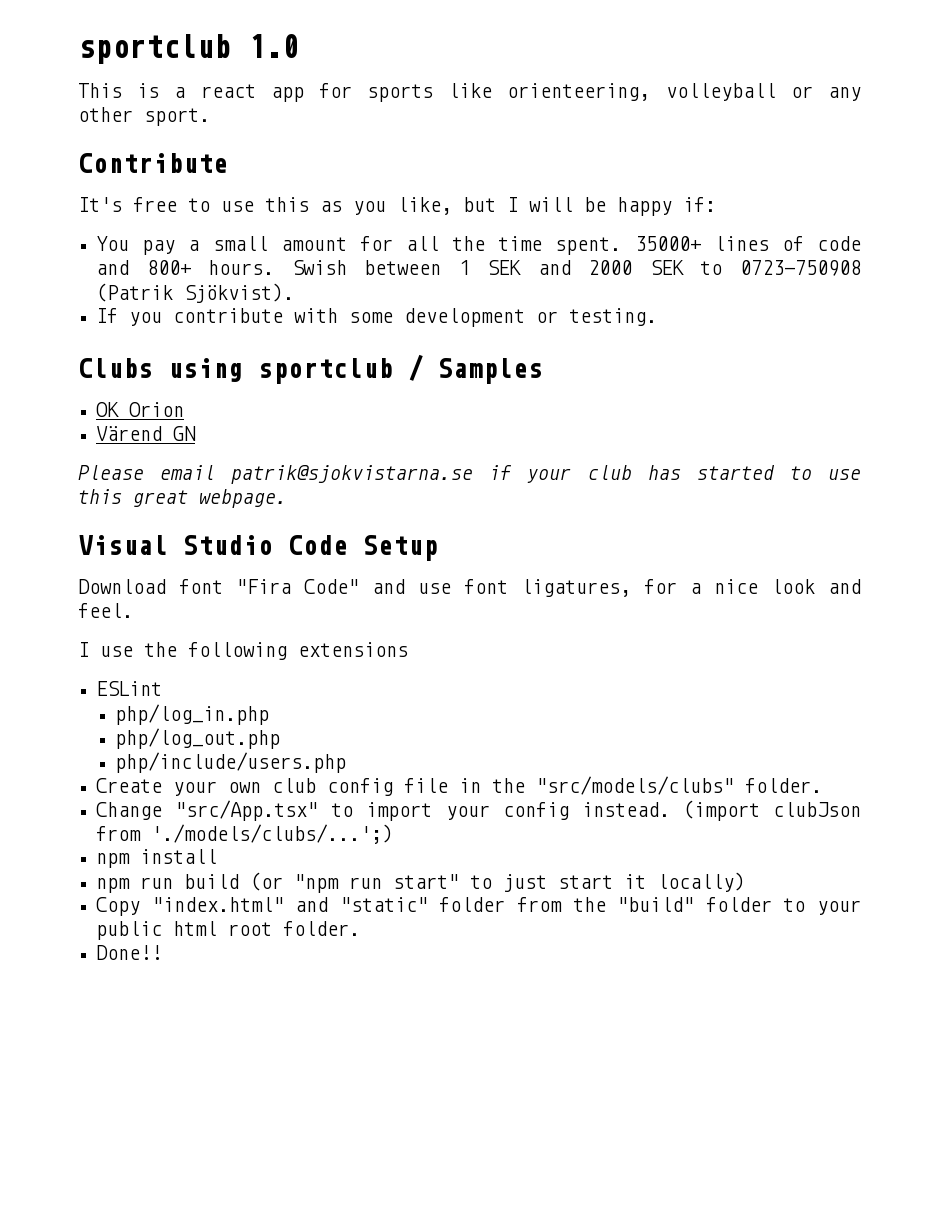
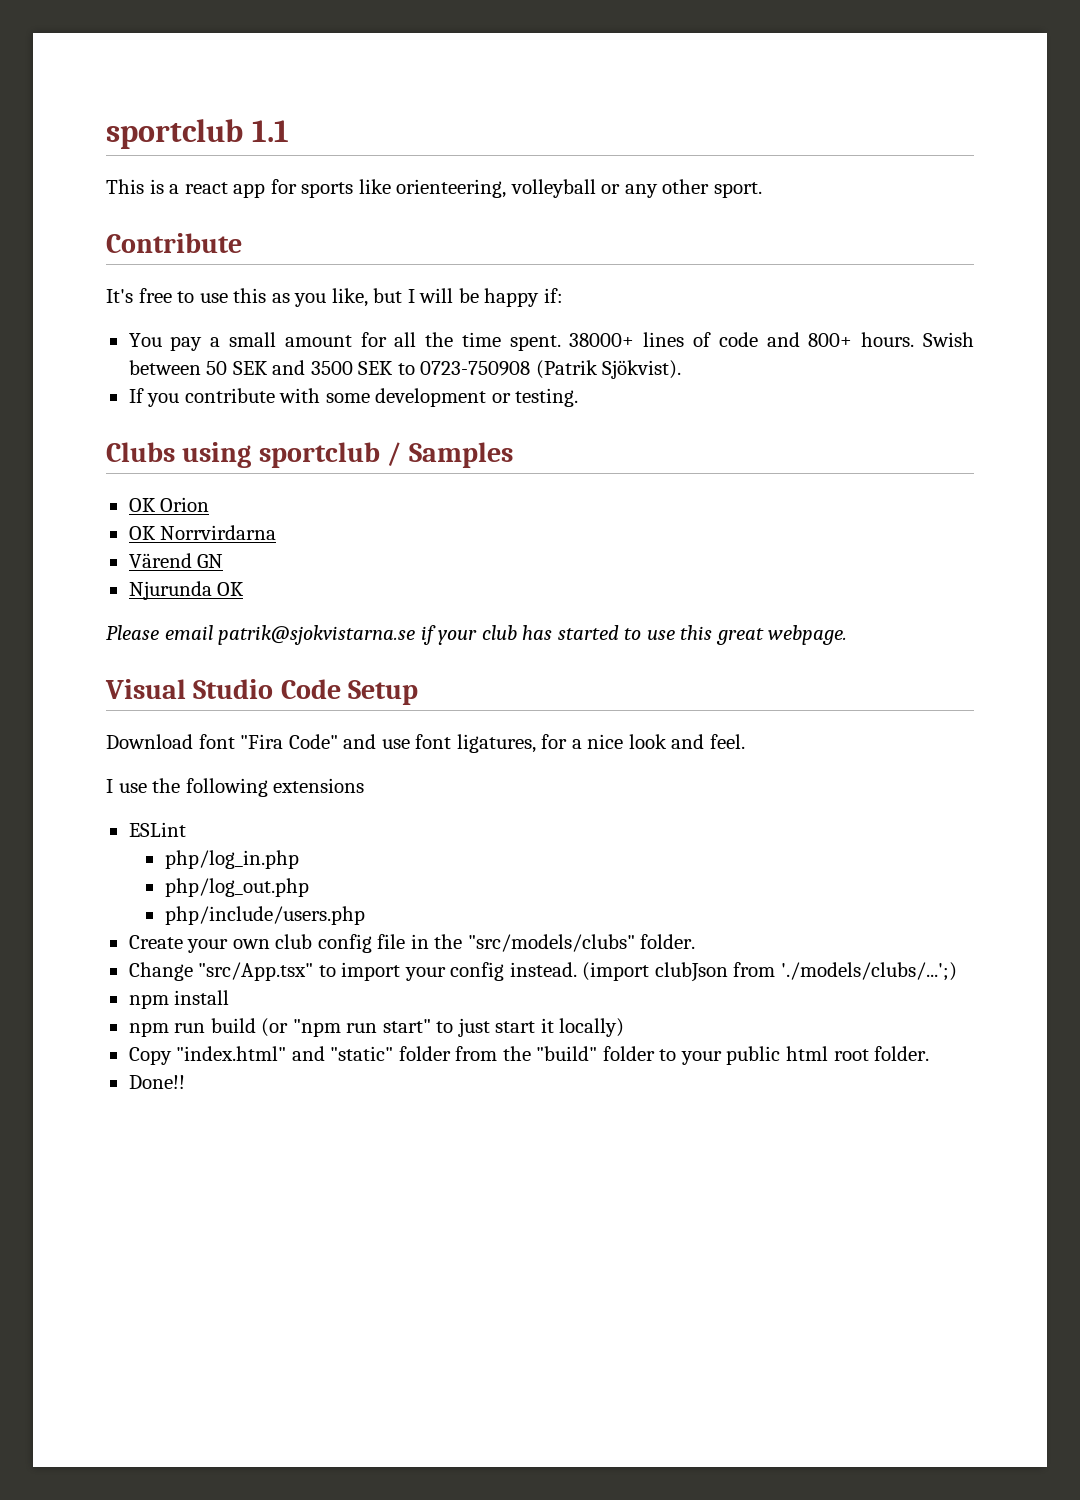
- sportclub 1.0
+ sportclub 1.1
- 35000+ lines of code and 800+ hours.
+ 38000+ lines of code and 800+ hours.
- Swish between 1 SEK and 2000 SEK to 0723-750908 (Patrik Sjökvist).
+ Swish between 50 SEK and 3500 SEK to 0723-750908 (Patrik Sjökvist).
+ OK Norrvirdarna
+ Njurunda OK

